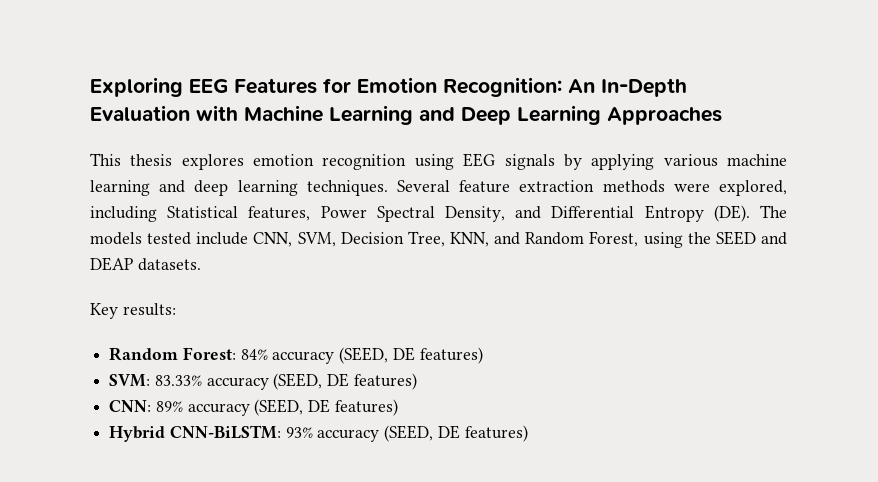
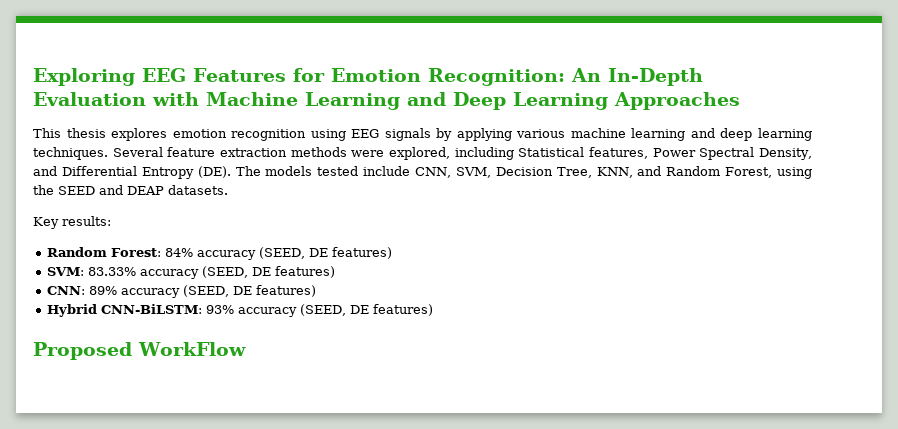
+ Proposed WorkFlow

